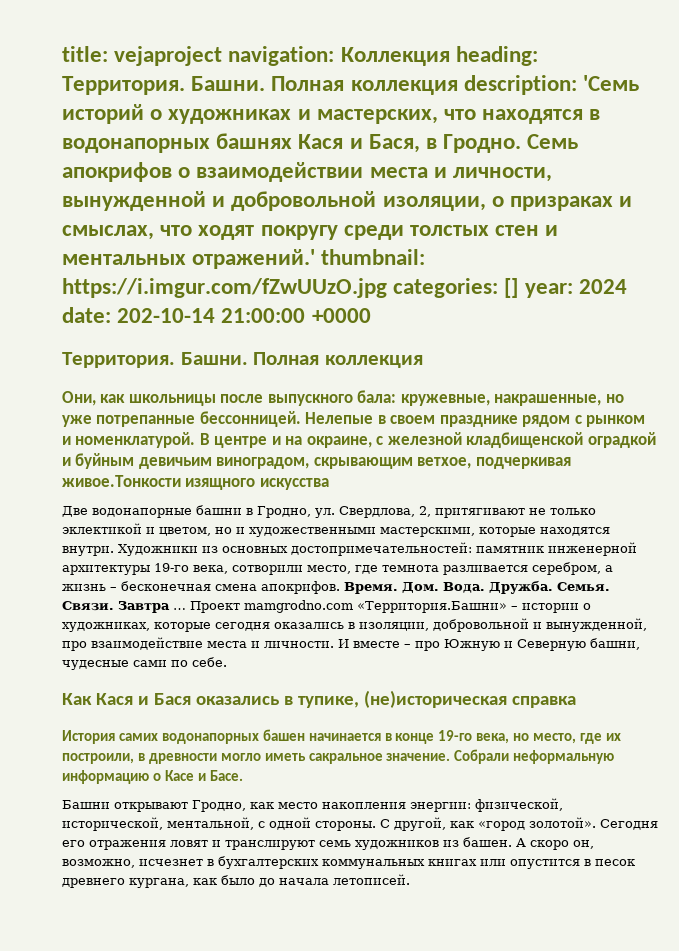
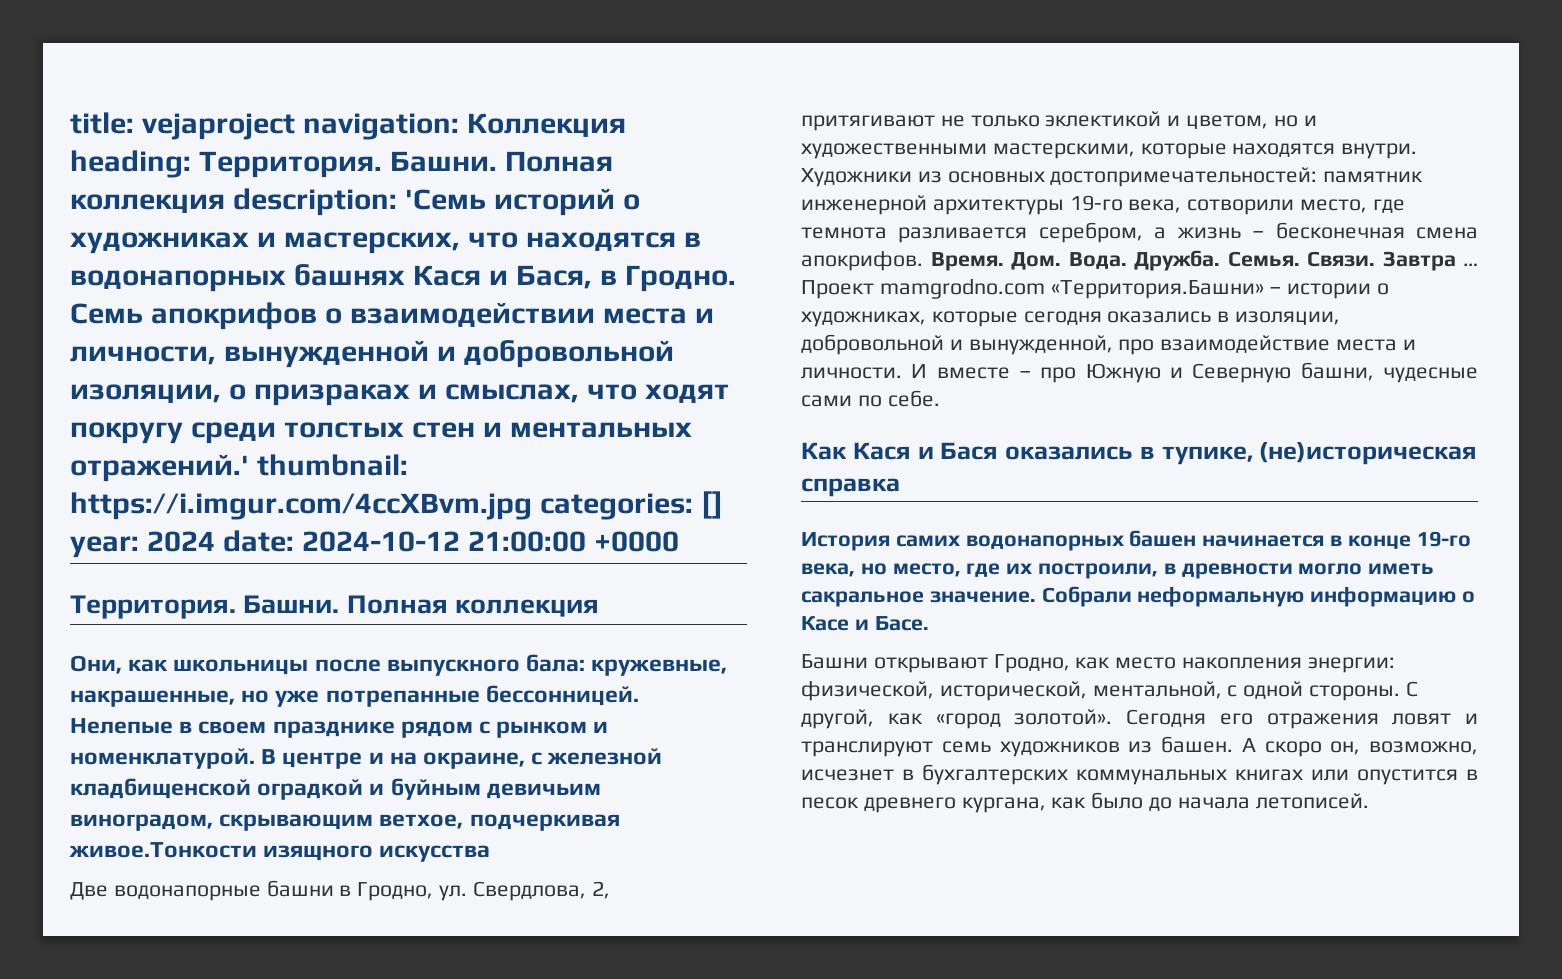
- Семь апокрифов о взаимодействии места и личности, вынужденной и добровольной изоляции, о призраках и смыслах, что ходят покругу среди толстых стен и ментальных отражений.' thumbnail: https://i.imgur.com/fZwUUzO.jpg categories: [] year: 2024 date: 202-10-14 21:00:00 +0000
+ Семь апокрифов о взаимодействии места и личности, вынужденной и добровольной изоляции, о призраках и смыслах, что ходят покругу среди толстых стен и ментальных отражений.' thumbnail: https://i.imgur.com/4ccXBvm.jpg categories: [] year: 2024 date: 2024-10-12 21:00:00 +0000

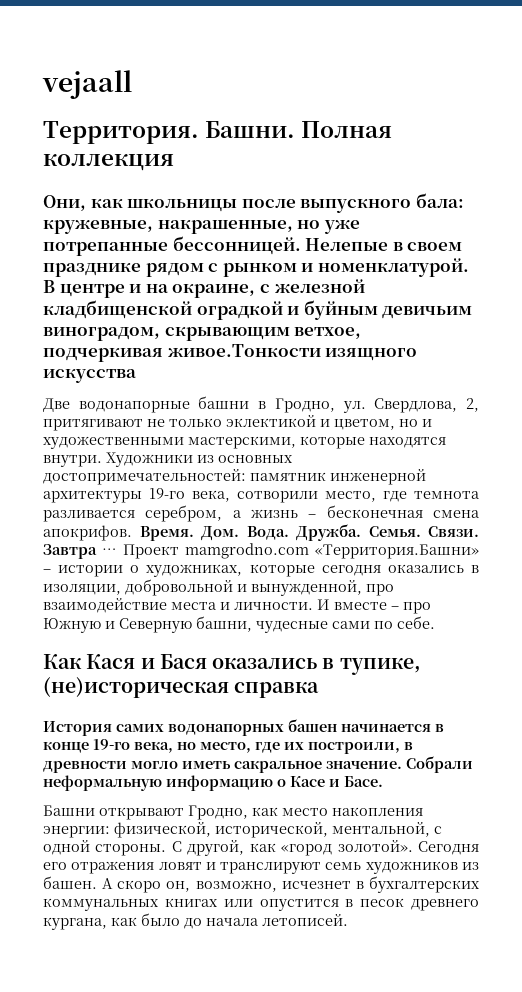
- title: vejaproject navigation: Коллекция heading: Территория. Башни. Полная коллекция description: 'Семь историй о художниках и мастерских, что находятся в водонапорных башнях Кася и Бася, в Гродно. Семь апокрифов о взаимодействии места и личности, вынужденной и добровольной изоляции, о призраках и смыслах, что ходят покругу среди толстых стен и ментальных отражений.' thumbnail: https://i.imgur.com/4ccXBvm.jpg categories: [] year: 2024 date: 2024-10-12 21:00:00 +0000
+ vejaall

